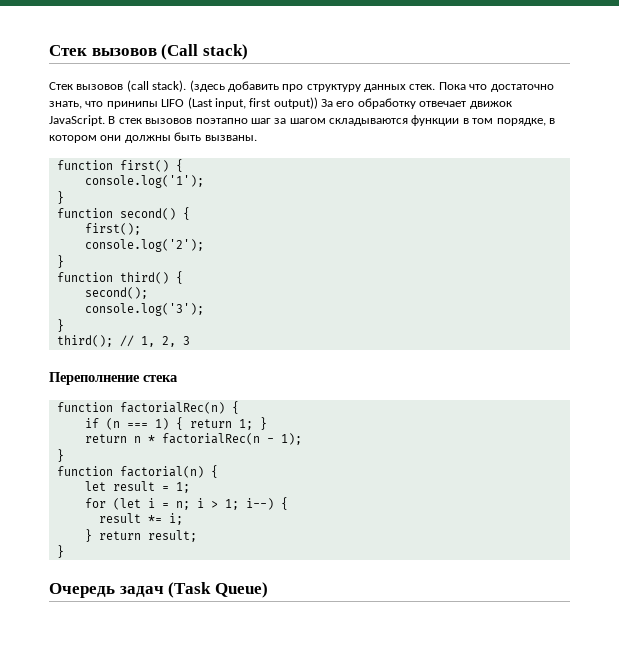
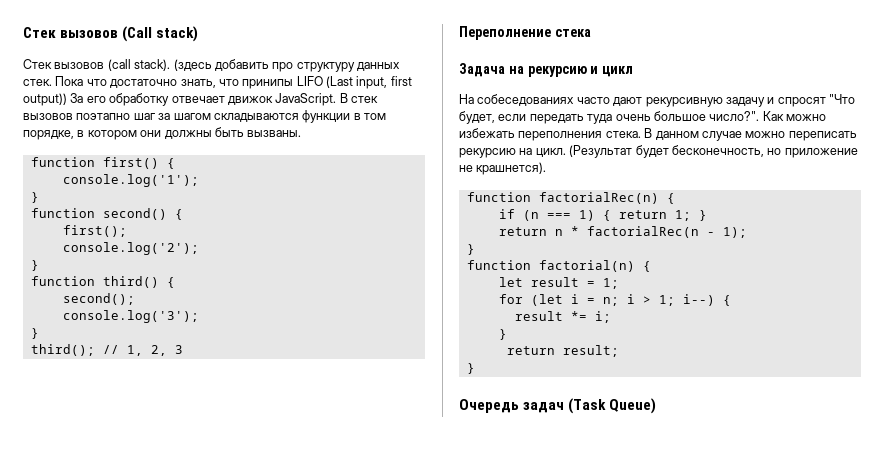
+ Задача на рекурсию и цикл
+ На собеседованиях часто дают рекурсивную задачу и спросят "Что будет, если передать туда очень большое число?". Как можно избежать переполнения стека. В данном случае можно переписать рекурсию на цикл. (Результат будет бесконечность, но приложение не крашнется).
  result *= i;
- } return result;
+ }
+ return result;

